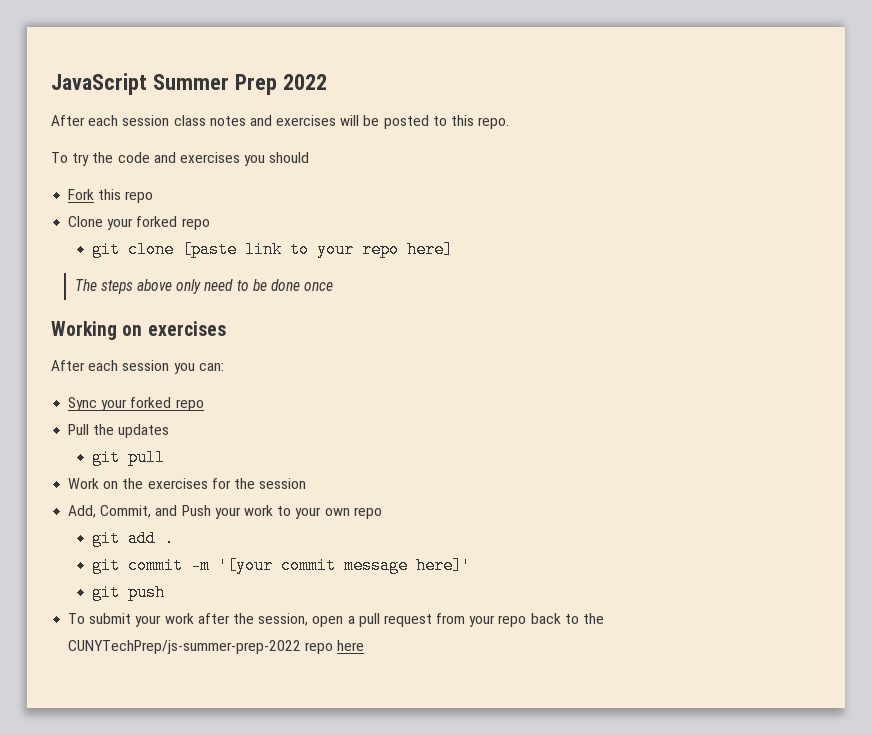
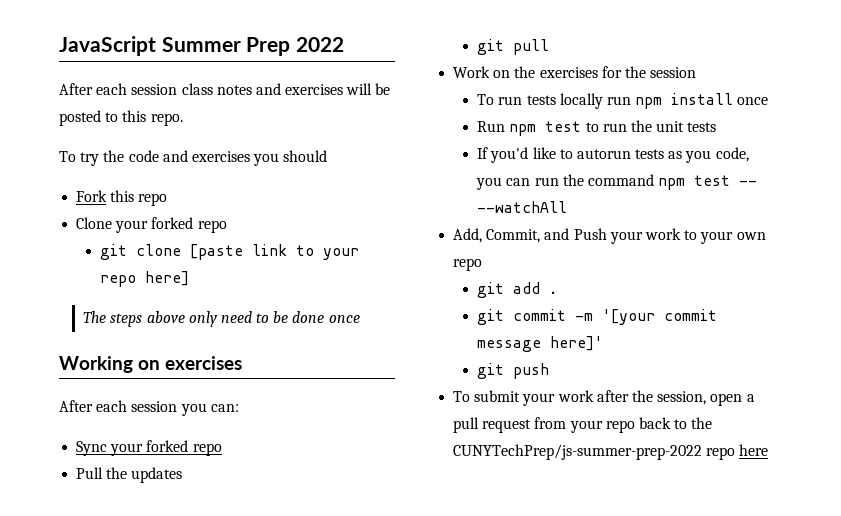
+ To run tests locally run npm install once
+ Run npm test to run the unit tests
+ If you'd like to autorun tests as you code, you can run the command npm test -- --watchAll

